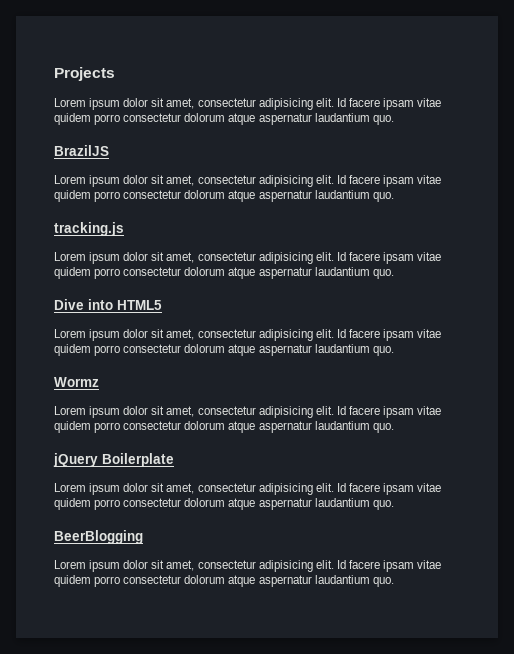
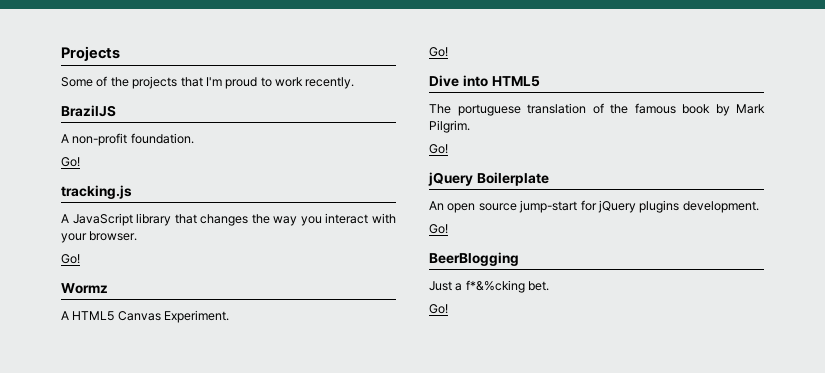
  Projects
- Lorem ipsum dolor sit amet, consectetur adipisicing elit. Id facere ipsam vitae quidem porro consectetur dolorum atque aspernatur laudantium quo.
+ Some of the projects that I'm proud to work recently.
  BrazilJS
- Lorem ipsum dolor sit amet, consectetur adipisicing elit. Id facere ipsam vitae quidem porro consectetur dolorum atque aspernatur laudantium quo.
+ A non-profit foundation.
+ Go!
  tracking.js
- Lorem ipsum dolor sit amet, consectetur adipisicing elit. Id facere ipsam vitae quidem porro consectetur dolorum atque aspernatur laudantium quo.
+ A JavaScript library that changes the way you interact with your browser.
+ Go!
+ Wormz
+ A HTML5 Canvas Experiment.
+ Go!
  Dive into HTML5
- Lorem ipsum dolor sit amet, consectetur adipisicing elit. Id facere ipsam vitae quidem porro consectetur dolorum atque aspernatur laudantium quo.
- Wormz
- Lorem ipsum dolor sit amet, consectetur adipisicing elit. Id facere ipsam vitae quidem porro consectetur dolorum atque aspernatur laudantium quo.
+ The portuguese translation of the famous book by Mark Pilgrim.
+ Go!
  jQuery Boilerplate
- Lorem ipsum dolor sit amet, consectetur adipisicing elit. Id facere ipsam vitae quidem porro consectetur dolorum atque aspernatur laudantium quo.
+ An open source jump-start for jQuery plugins development.
+ Go!
  BeerBlogging
- Lorem ipsum dolor sit amet, consectetur adipisicing elit. Id facere ipsam vitae quidem porro consectetur dolorum atque aspernatur laudantium quo.
+ Just a f*&%cking bet.
+ Go!

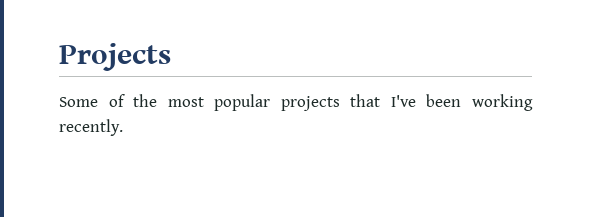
- Some of the projects that I'm proud to work recently.
- BrazilJS
- A non-profit foundation.
- Go!
- tracking.js
- A JavaScript library that changes the way you interact with your browser.
- Go!
- Wormz
- A HTML5 Canvas Experiment.
- Go!
- Dive into HTML5
- The portuguese translation of the famous book by Mark Pilgrim.
- Go!
- jQuery Boilerplate
- An open source jump-start for jQuery plugins development.
- Go!
- BeerBlogging
- Just a f*&%cking bet.
- Go!
+ Some of the most popular projects that I've been working recently.

